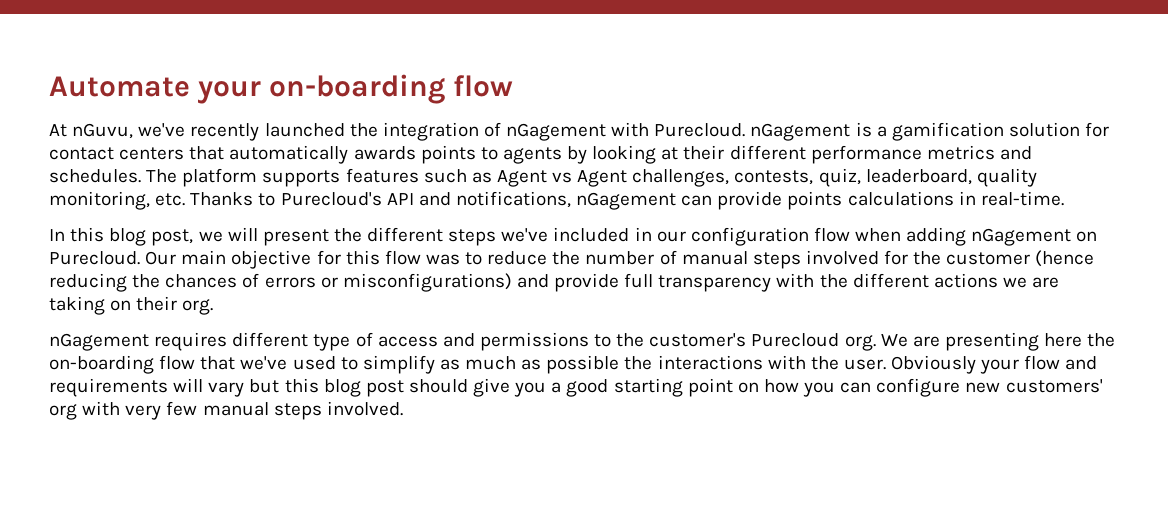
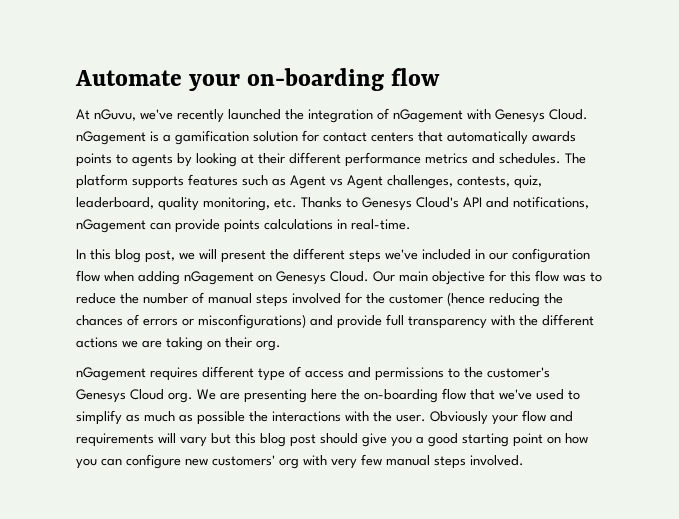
- At nGuvu, we've recently launched the integration of nGagement with Purecloud. nGagement is a gamification solution for contact centers that automatically awards points to agents by looking at their different performance metrics and schedules.
+ At nGuvu, we've recently launched the integration of nGagement with Genesys Cloud. nGagement is a gamification solution for contact centers that automatically awards points to agents by looking at their different performance metrics and schedules.
- The platform supports features such as Agent vs Agent challenges, contests, quiz, leaderboard, quality monitoring, etc. Thanks to Purecloud's API and notifications, nGagement can provide points calculations in real-time.
+ The platform supports features such as Agent vs Agent challenges, contests, quiz, leaderboard, quality monitoring, etc. Thanks to Genesys Cloud's API and notifications, nGagement can provide points calculations in real-time.
- In this blog post, we will present the different steps we've included in our configuration flow when adding nGagement on Purecloud.
+ In this blog post, we will present the different steps we've included in our configuration flow when adding nGagement on Genesys Cloud.
- nGagement requires different type of access and permissions to the customer's Purecloud org.
+ nGagement requires different type of access and permissions to the customer's Genesys Cloud org.

